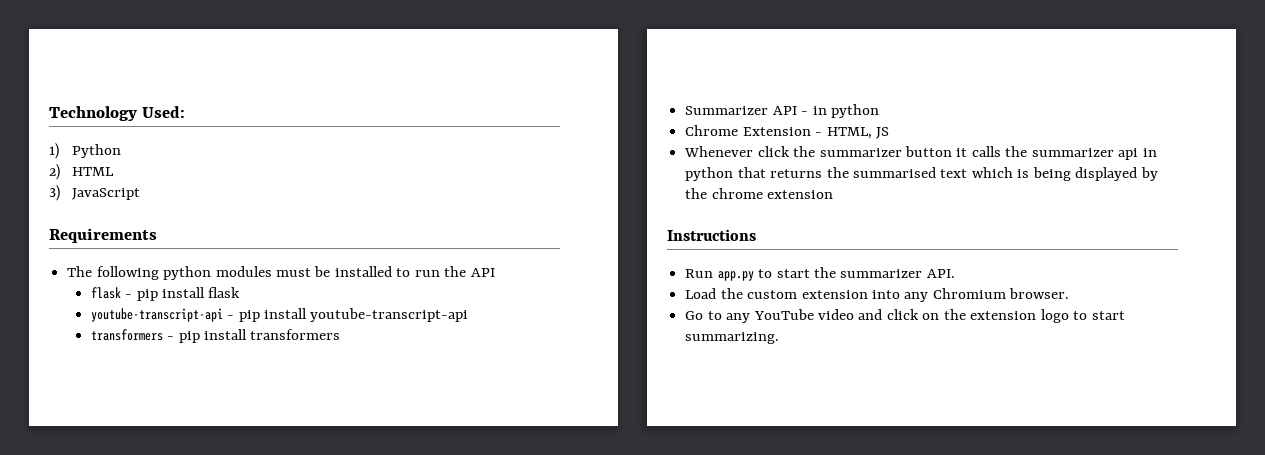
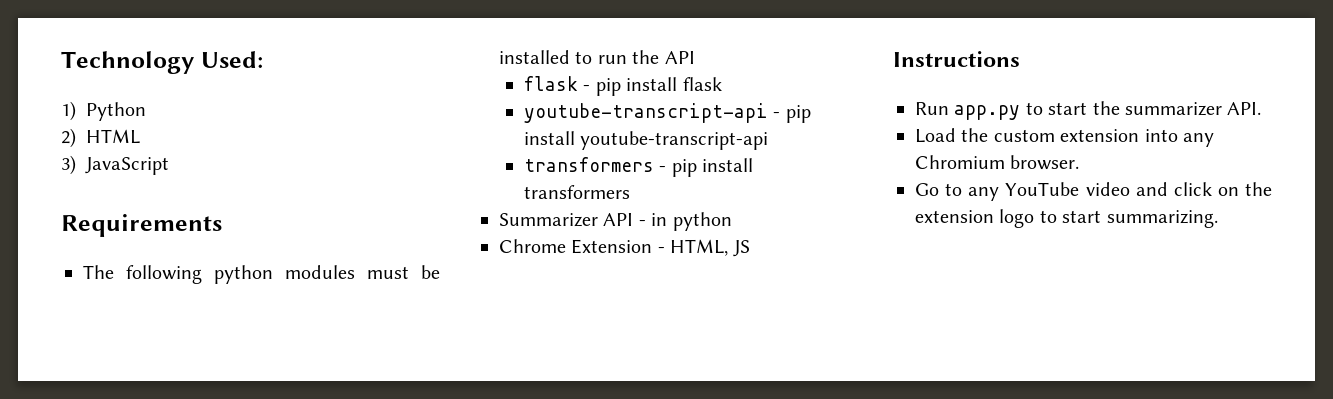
- Whenever click the summarizer button it calls the summarizer api in python that returns the summarised text which is being displayed by the chrome extension

